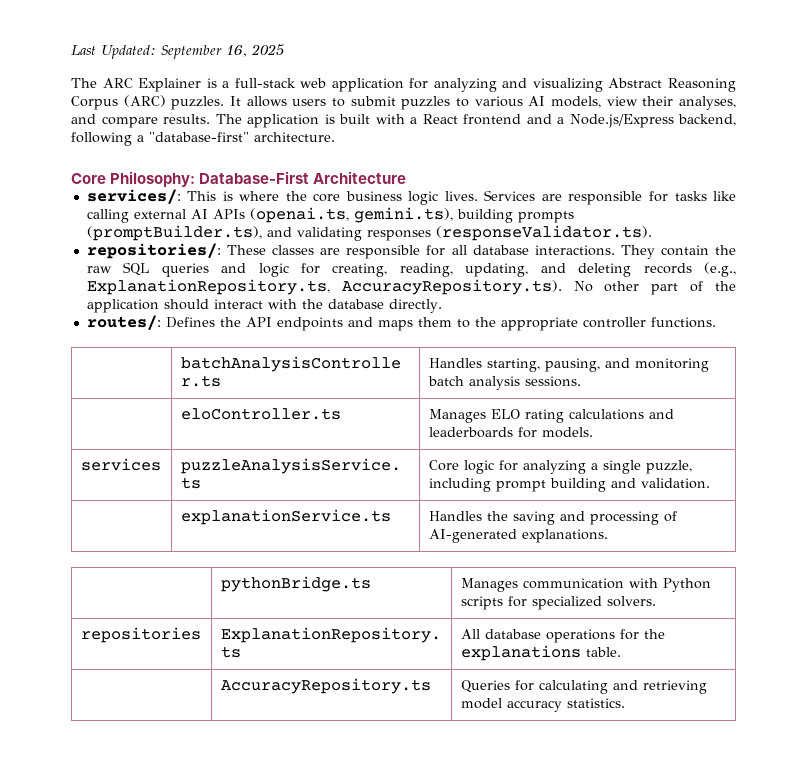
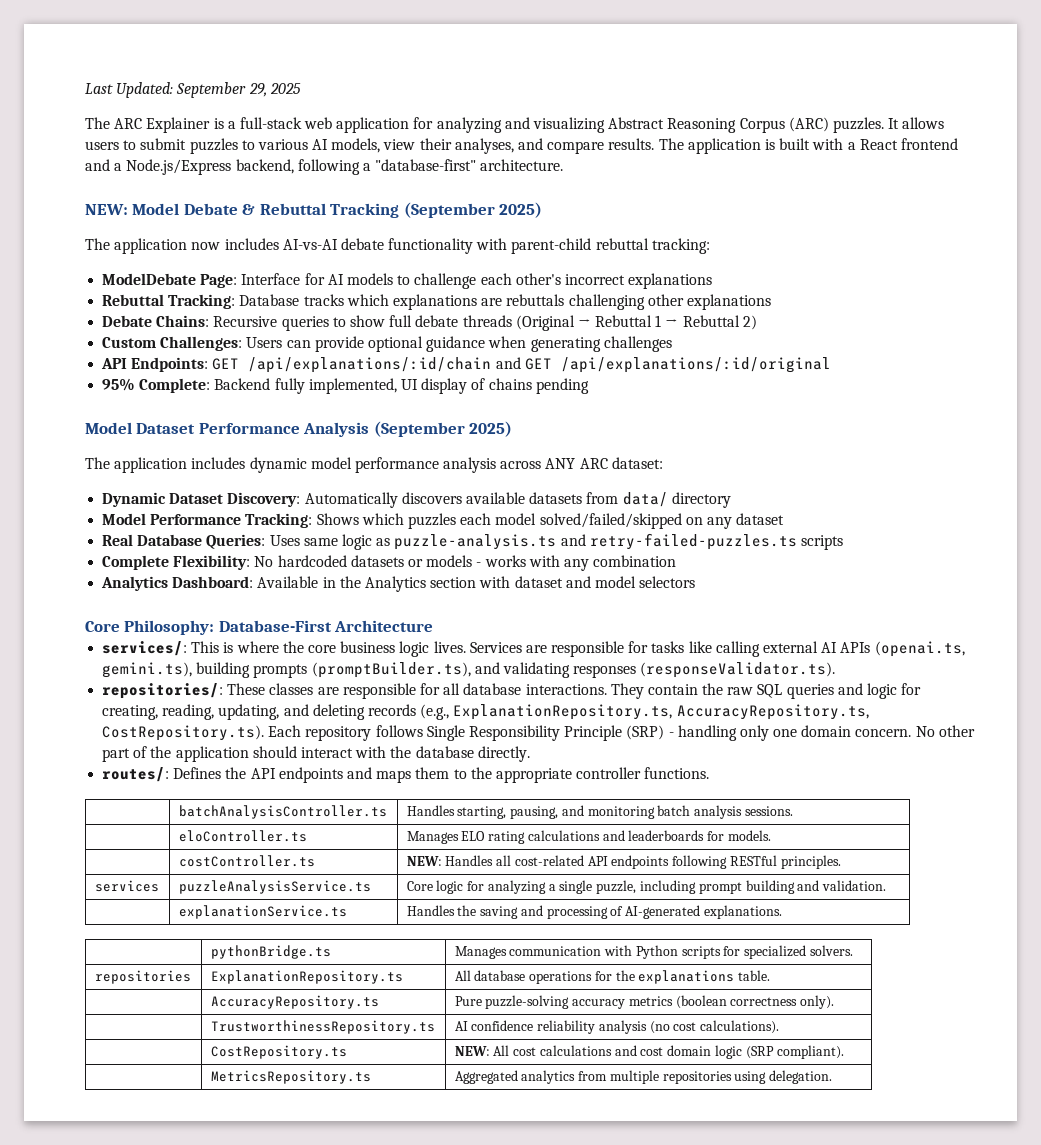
- Last Updated: September 16, 2025
+ Last Updated: September 29, 2025
+ NEW: Model Debate & Rebuttal Tracking (September 2025)
+ The application now includes AI-vs-AI debate functionality with parent-child rebuttal tracking:
+ ModelDebate Page: Interface for AI models to challenge each other's incorrect explanations
+ Rebuttal Tracking: Database tracks which explanations are rebuttals challenging other explanations
+ Debate Chains: Recursive queries to show full debate threads (Original → Rebuttal 1 → Rebuttal 2)
+ Custom Challenges: Users can provide optional guidance when generating challenges
+ API Endpoints: GET /api/explanations/:id/chain and GET /api/explanations/:id/original
+ 95% Complete: Backend fully implemented, UI display of chains pending
+ Model Dataset Performance Analysis (September 2025)
+ The application includes dynamic model performance analysis across ANY ARC dataset:
+ Dynamic Dataset Discovery: Automatically discovers available datasets from data/ directory
+ Model Performance Tracking: Shows which puzzles each model solved/failed/skipped on any dataset
+ Real Database Queries: Uses same logic as puzzle-analysis.ts and retry-failed-puzzles.ts scripts
+ Complete Flexibility: No hardcoded datasets or models - works with any combination
+ Analytics Dashboard: Available in the Analytics section with dataset and model selectors
- They contain the raw SQL queries and logic for creating, reading, updating, and deleting records (e.g., ExplanationRepository.ts, AccuracyRepository.ts). No other part of the application should interact with the database directly.
+ They contain the raw SQL queries and logic for creating, reading, updating, and deleting records (e.g., ExplanationRepository.ts, AccuracyRepository.ts, CostRepository.ts). Each repository follows Single Responsibility Principle (SRP) - handling only one domain concern. No other part of the application should interact with the database directly.
+ | costController.ts | NEW: Handles all cost-related API endpoints following RESTful principles.
- | AccuracyRepository.ts | Queries for calculating and retrieving model accuracy statistics.
+ | AccuracyRepository.ts | Pure puzzle-solving accuracy metrics (boolean correctness only).
+ | TrustworthinessRepository.ts | AI confidence reliability analysis (no cost calculations).
+ | CostRepository.ts | NEW: All cost calculations and cost domain logic (SRP compliant).
+ | MetricsRepository.ts | Aggregated analytics from multiple repositories using delegation.

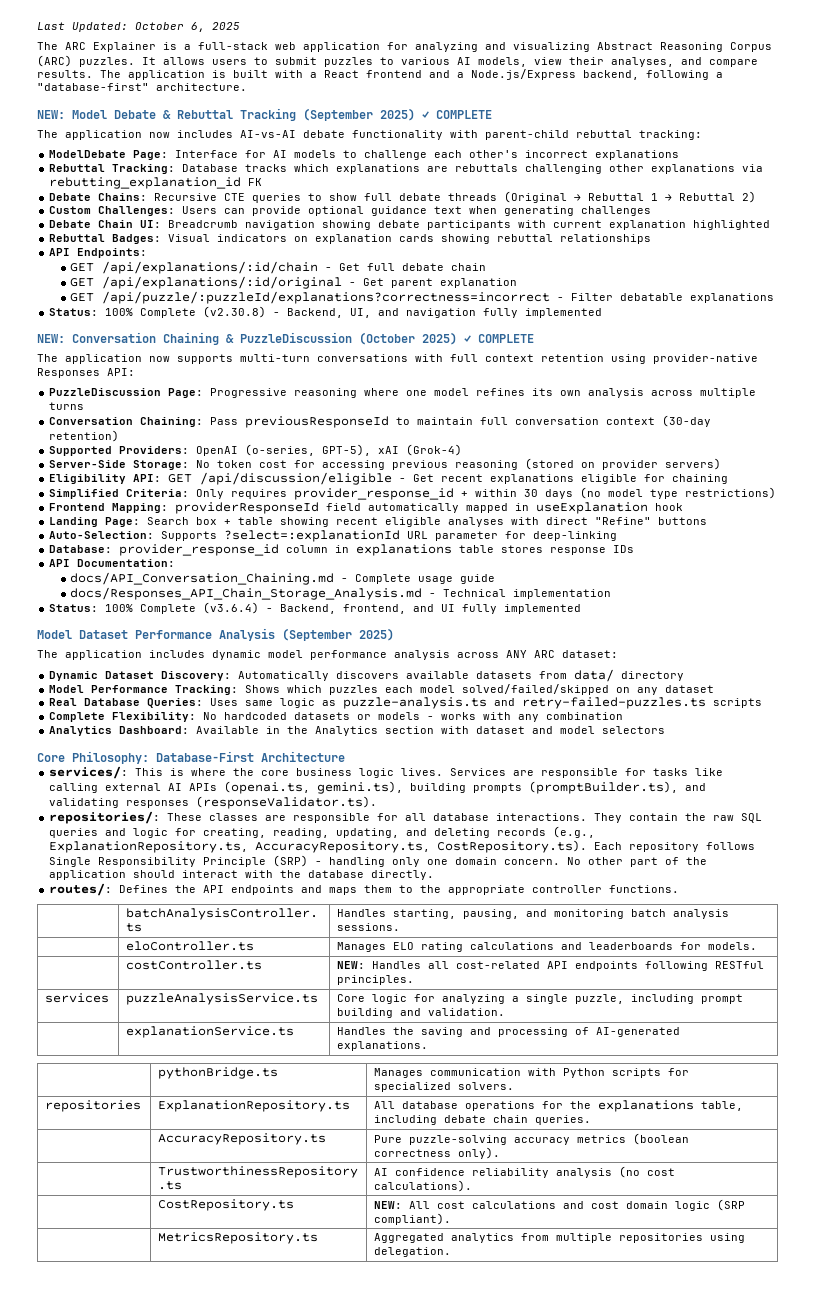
- Last Updated: September 29, 2025
+ Last Updated: October 6, 2025
- NEW: Model Debate & Rebuttal Tracking (September 2025)
+ NEW: Model Debate & Rebuttal Tracking (September 2025) ✓ COMPLETE
- Rebuttal Tracking: Database tracks which explanations are rebuttals challenging other explanations
+ Rebuttal Tracking: Database tracks which explanations are rebuttals challenging other explanations via rebutting_explanation_id FK
- Debate Chains: Recursive queries to show full debate threads (Original → Rebuttal 1 → Rebuttal 2)
+ Debate Chains: Recursive CTE queries to show full debate threads (Original → Rebuttal 1 → Rebuttal 2)
- Custom Challenges: Users can provide optional guidance when generating challenges
+ Custom Challenges: Users can provide optional guidance text when generating challenges
+ Debate Chain UI: Breadcrumb navigation showing debate participants with current explanation highlighted
+ Rebuttal Badges: Visual indicators on explanation cards showing rebuttal relationships
- API Endpoints: GET /api/explanations/:id/chain and GET /api/explanations/:id/original
- 95% Complete: Backend fully implemented, UI display of chains pending
+ API Endpoints:
+ GET /api/explanations/:id/chain - Get full debate chain
+ GET /api/explanations/:id/original - Get parent explanation
+ GET /api/puzzle/:puzzleId/explanations?correctness=incorrect - Filter debatable explanations
+ Status: 100% Complete (v2.30.8) - Backend, UI, and navigation fully implemented
+ NEW: Conversation Chaining & PuzzleDiscussion (October 2025) ✓ COMPLETE
+ The application now supports multi-turn conversations with full context retention using provider-native Responses API:
+ PuzzleDiscussion Page: Progressive reasoning where one model refines its own analysis across multiple turns
+ Conversation Chaining: Pass previousResponseId to maintain full conversation context (30-day retention)
+ Supported Providers: OpenAI (o-series, GPT-5), xAI (Grok-4)
+ Server-Side Storage: No token cost for accessing previous reasoning (stored on provider servers)
+ Eligibility API: GET /api/discussion/eligible - Get recent explanations eligible for chaining
+ Simplified Criteria: Only requires provider_response_id + within 30 days (no model type restrictions)
+ Frontend Mapping: providerResponseId field automatically mapped in useExplanation hook
+ Landing Page: Search box + table showing recent eligible analyses with direct "Refine" buttons
+ Auto-Selection: Supports ?select=:explanationId URL parameter for deep-linking
+ Database: provider_response_id column in explanations table stores response IDs
+ API Documentation:
+ docs/API_Conversation_Chaining.md - Complete usage guide
+ docs/Responses_API_Chain_Storage_Analysis.md - Technical implementation
+ Status: 100% Complete (v3.6.4) - Backend, frontend, and UI fully implemented
- repositories | ExplanationRepository.ts | All database operations for the explanations table.
+ repositories | ExplanationRepository.ts | All database operations for the explanations table, including debate chain queries.

